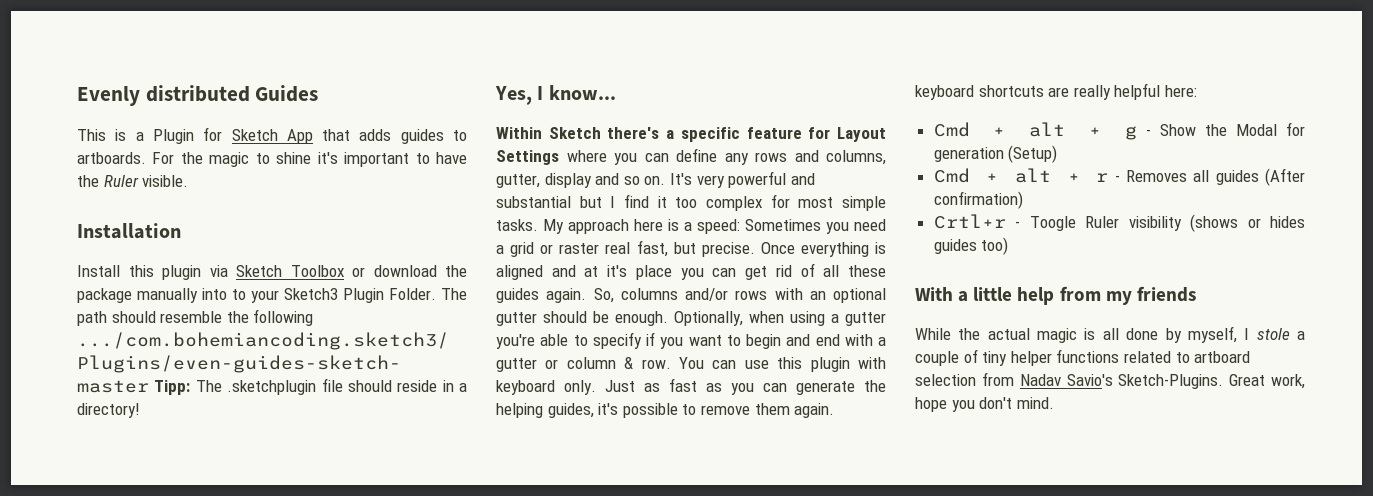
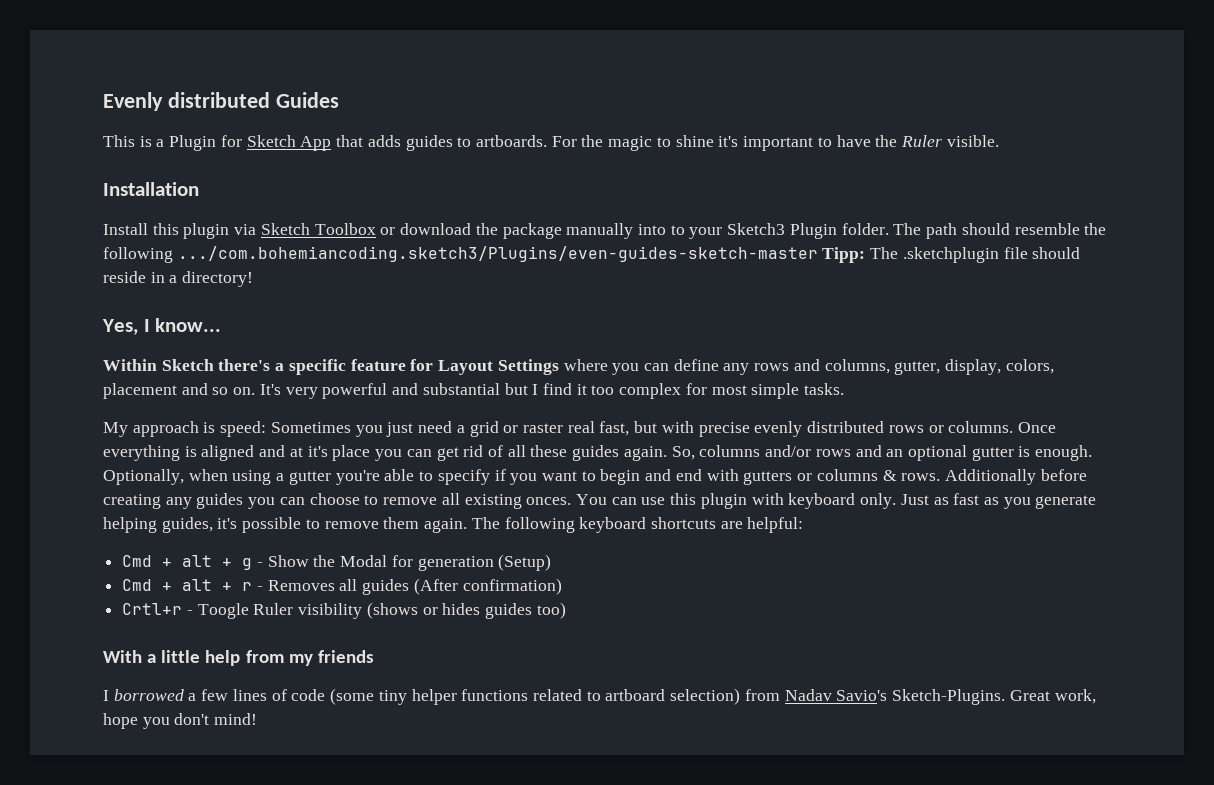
- Install this plugin via Sketch Toolbox or download the package manually into to your Sketch3 Plugin Folder.
+ Install this plugin via Sketch Toolbox or download the package manually into to your Sketch3 Plugin folder.
- Within Sketch there's a specific feature for Layout Settings where you can define any rows and columns, gutter, display and so on.
+ Within Sketch there's a specific feature for Layout Settings where you can define any rows and columns, gutter, display, colors, placement and so on.
- It's very powerful and substantial but I find it too complex for most simple tasks. My approach here is a speed: Sometimes you need a grid or raster real fast, but precise.
+ It's very powerful and substantial but I find it too complex for most simple tasks.
+ My approach is speed: Sometimes you just need a grid or raster real fast, but with precise evenly distributed rows or columns.
- So, columns and/or rows with an optional gutter should be enough.
+ So, columns and/or rows and an optional gutter is enough.
- Optionally, when using a gutter you're able to specify if you want to begin and end with a gutter or column & row.
+ Optionally, when using a gutter you're able to specify if you want to begin and end with gutters or columns & rows. Additionally before creating any guides you can choose to remove all existing onces.
- Just as fast as you can generate the helping guides, it's possible to remove them again. keyboard shortcuts are really helpful here:
+ Just as fast as you generate helping guides, it's possible to remove them again. The following keyboard shortcuts are helpful:
- While the actual magic is all done by myself, I stole a couple of tiny helper functions related to artboard selection from Nadav Savio's Sketch-Plugins.
+ I borrowed a few lines of code (some tiny helper functions related to artboard selection) from Nadav Savio's Sketch-Plugins.
- Great work, hope you don't mind.
+ Great work, hope you don't mind!

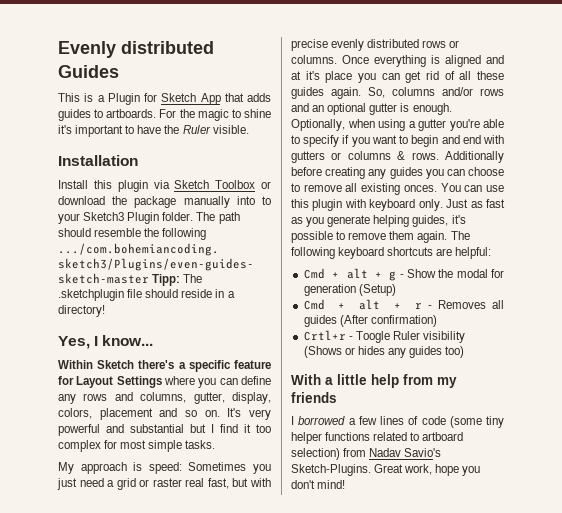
- Cmd + alt + g - Show the Modal for generation (Setup)
+ Cmd + alt + g - Show the modal for generation (Setup)
- Crtl+r - Toogle Ruler visibility (shows or hides guides too)
+ Crtl+r - Toogle Ruler visibility (Shows or hides any guides too)

